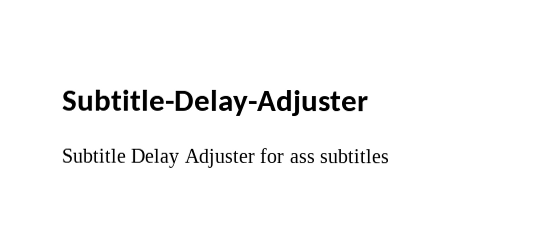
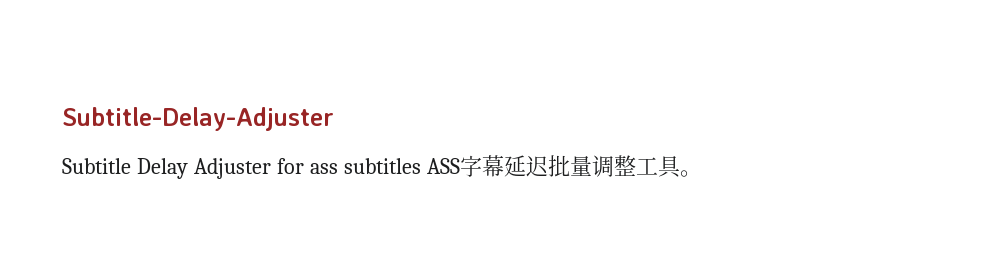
- Subtitle Delay Adjuster for ass subtitles
+ Subtitle Delay Adjuster for ass subtitles ASS字幕延迟批量调整工具。

